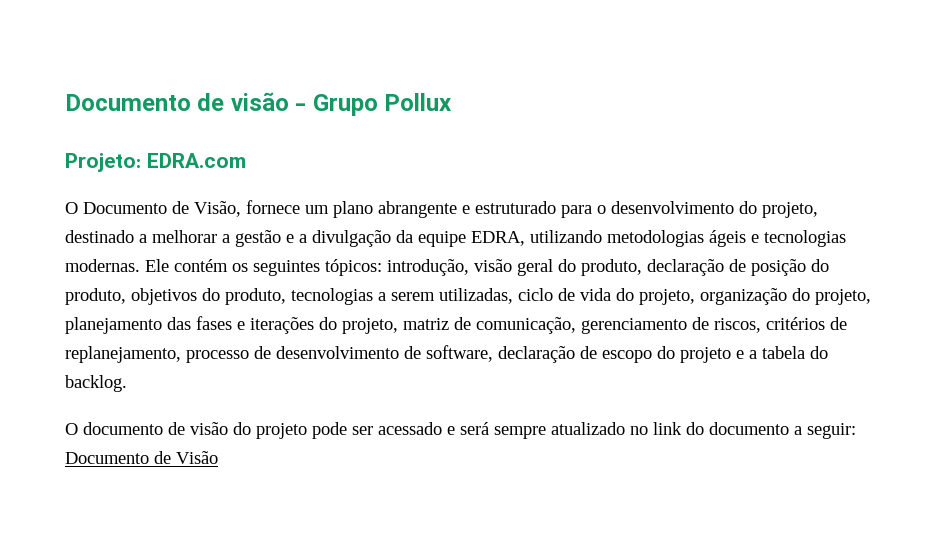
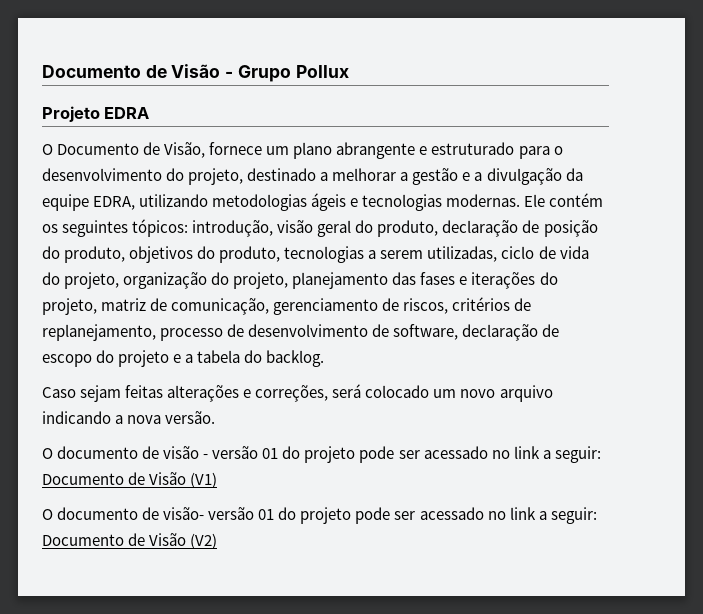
- Documento de visão - Grupo Pollux
+ Documento de Visão - Grupo Pollux
- Projeto: EDRA.com
+ Projeto EDRA
+ Caso sejam feitas alterações e correções, será colocado um novo arquivo indicando a nova versão.
- O documento de visão do projeto pode ser acessado e será sempre atualizado no link do documento a seguir: Documento de Visão
+ O documento de visão - versão 01 do projeto pode ser acessado no link a seguir: Documento de Visão (V1)
+ O documento de visão- versão 01 do projeto pode ser acessado no link a seguir: Documento de Visão (V2)

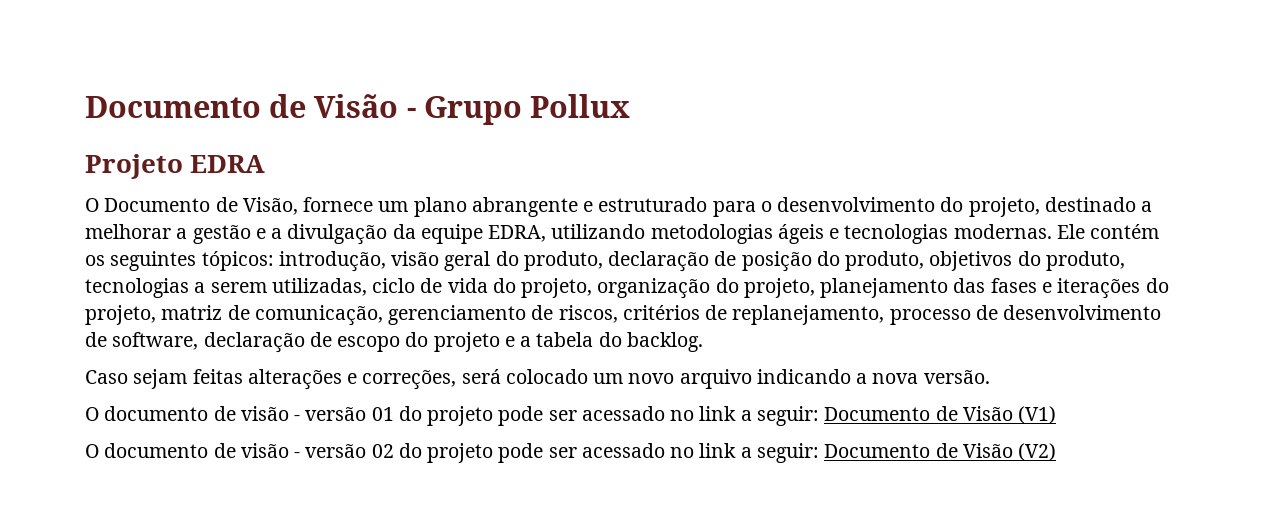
- O documento de visão- versão 01 do projeto pode ser acessado no link a seguir: Documento de Visão (V2)
+ O documento de visão - versão 02 do projeto pode ser acessado no link a seguir: Documento de Visão (V2)

